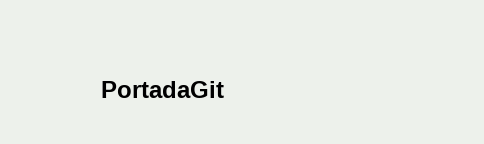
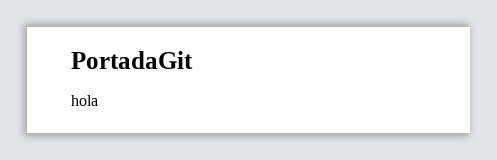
+ hola

